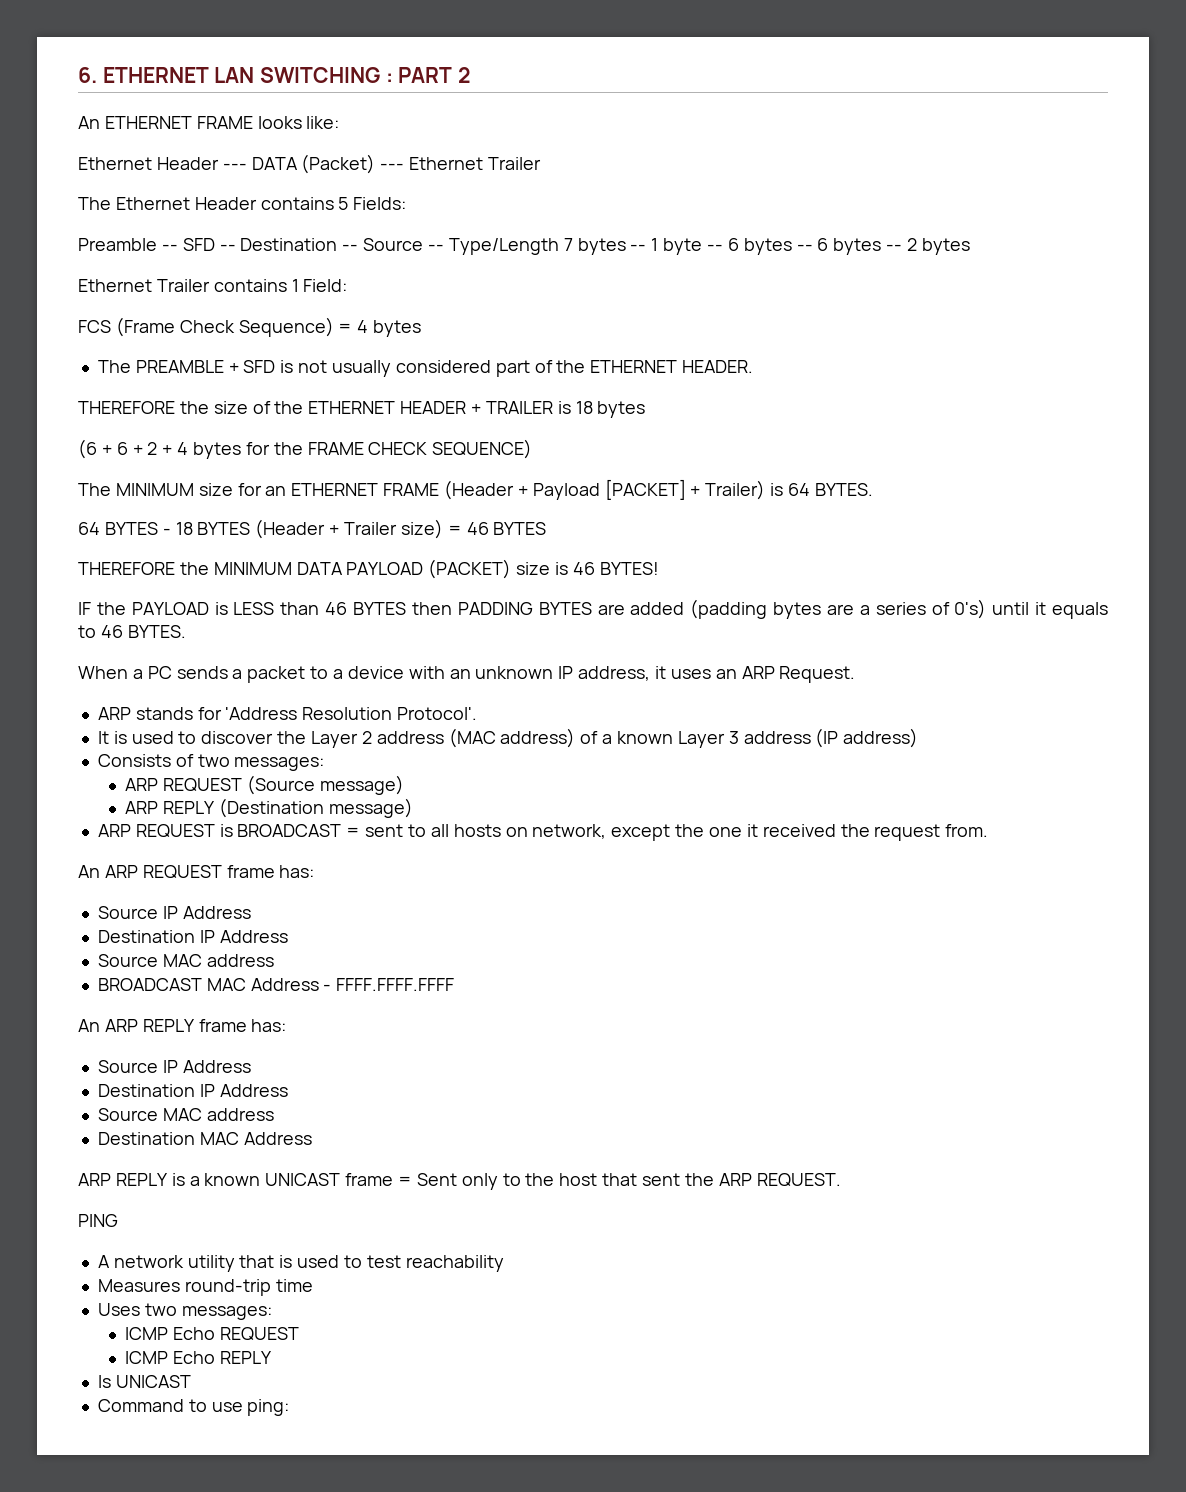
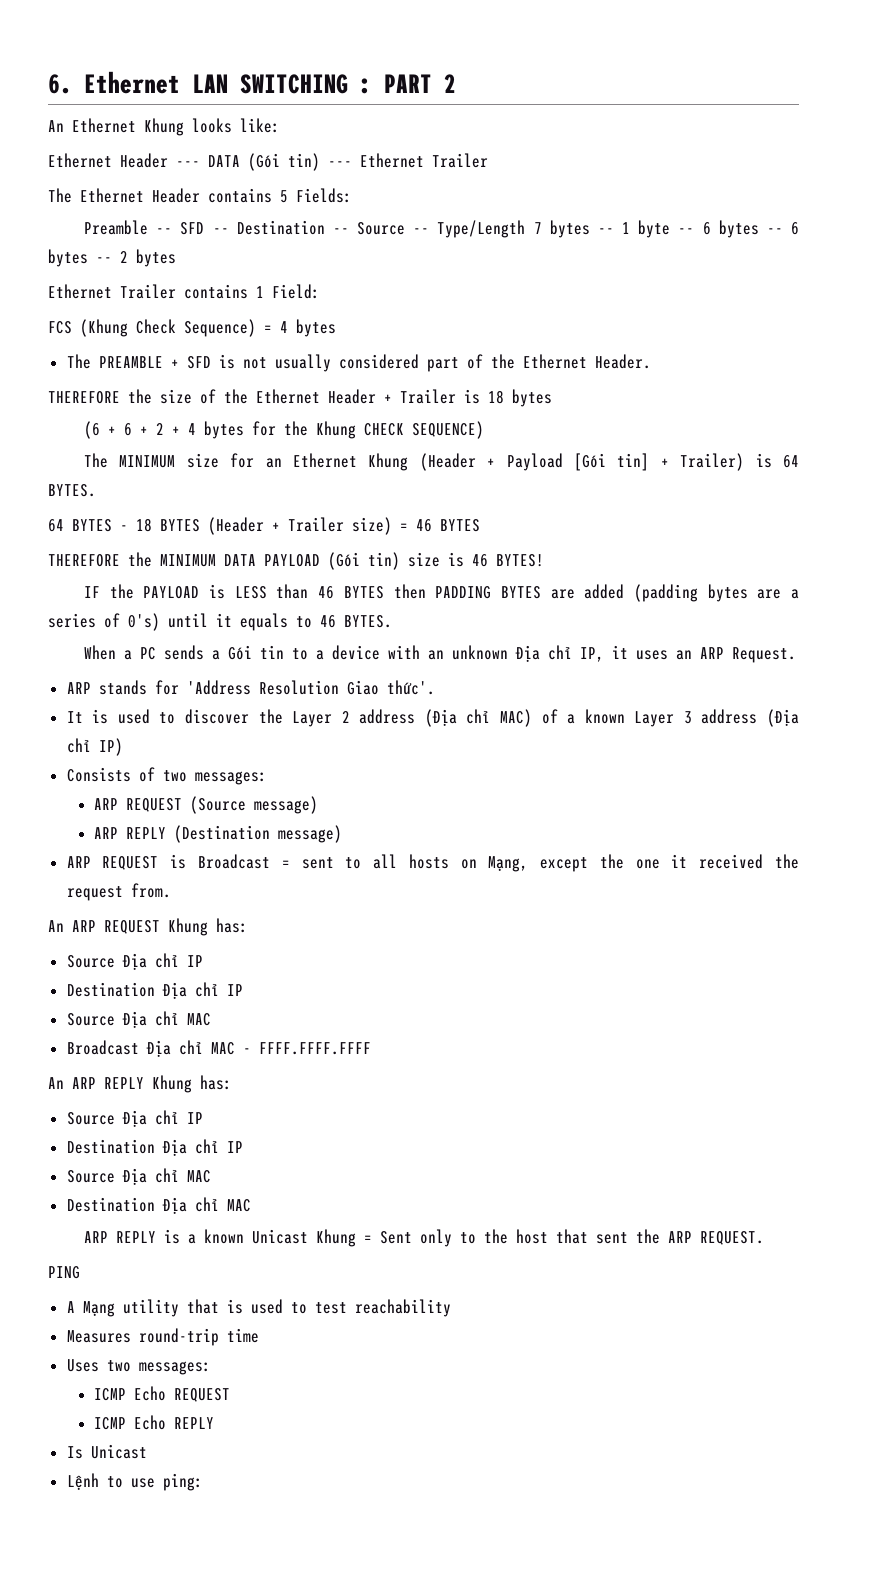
- 6. ETHERNET LAN SWITCHING : PART 2
+ 6. Ethernet LAN SWITCHING : PART 2
- An ETHERNET FRAME looks like:
+ An Ethernet Khung looks like:
- Ethernet Header --- DATA (Packet) --- Ethernet Trailer
+ Ethernet Header --- DATA (Gói tin) --- Ethernet Trailer
- FCS (Frame Check Sequence) = 4 bytes
+ FCS (Khung Check Sequence) = 4 bytes
- The PREAMBLE + SFD is not usually considered part of the ETHERNET HEADER.
+ The PREAMBLE + SFD is not usually considered part of the Ethernet Header.
- THEREFORE the size of the ETHERNET HEADER + TRAILER is 18 bytes
+ THEREFORE the size of the Ethernet Header + Trailer is 18 bytes
- (6 + 6 + 2 + 4 bytes for the FRAME CHECK SEQUENCE)
+ (6 + 6 + 2 + 4 bytes for the Khung CHECK SEQUENCE)
- The MINIMUM size for an ETHERNET FRAME (Header + Payload [PACKET] + Trailer) is 64 BYTES.
+ The MINIMUM size for an Ethernet Khung (Header + Payload [Gói tin] + Trailer) is 64 BYTES.
- THEREFORE the MINIMUM DATA PAYLOAD (PACKET) size is 46 BYTES!
+ THEREFORE the MINIMUM DATA PAYLOAD (Gói tin) size is 46 BYTES!
- When a PC sends a packet to a device with an unknown IP address, it uses an ARP Request.
+ When a PC sends a Gói tin to a device with an unknown Địa chỉ IP, it uses an ARP Request.
- ARP stands for 'Address Resolution Protocol'.
+ ARP stands for 'Address Resolution Giao thức'.
- It is used to discover the Layer 2 address (MAC address) of a known Layer 3 address (IP address)
+ It is used to discover the Layer 2 address (Địa chỉ MAC) of a known Layer 3 address (Địa chỉ IP)
- ARP REQUEST is BROADCAST = sent to all hosts on network, except the one it received the request from.
+ ARP REQUEST is Broadcast = sent to all hosts on Mạng, except the one it received the request from.
- An ARP REQUEST frame has:
- Source IP Address
- Destination IP Address
- Source MAC address
- BROADCAST MAC Address - FFFF.FFFF.FFFF
+ An ARP REQUEST Khung has:
+ Source Địa chỉ IP
+ Destination Địa chỉ IP
+ Source Địa chỉ MAC
+ Broadcast Địa chỉ MAC - FFFF.FFFF.FFFF
- An ARP REPLY frame has:
- Source IP Address
- Destination IP Address
- Source MAC address
- Destination MAC Address
+ An ARP REPLY Khung has:
+ Source Địa chỉ IP
+ Destination Địa chỉ IP
+ Source Địa chỉ MAC
+ Destination Địa chỉ MAC
- ARP REPLY is a known UNICAST frame = Sent only to the host that sent the ARP REQUEST.
+ ARP REPLY is a known Unicast Khung = Sent only to the host that sent the ARP REQUEST.
- A network utility that is used to test reachability
+ A Mạng utility that is used to test reachability
- Is UNICAST
- Command to use ping:
+ Is Unicast
+ Lệnh to use ping:

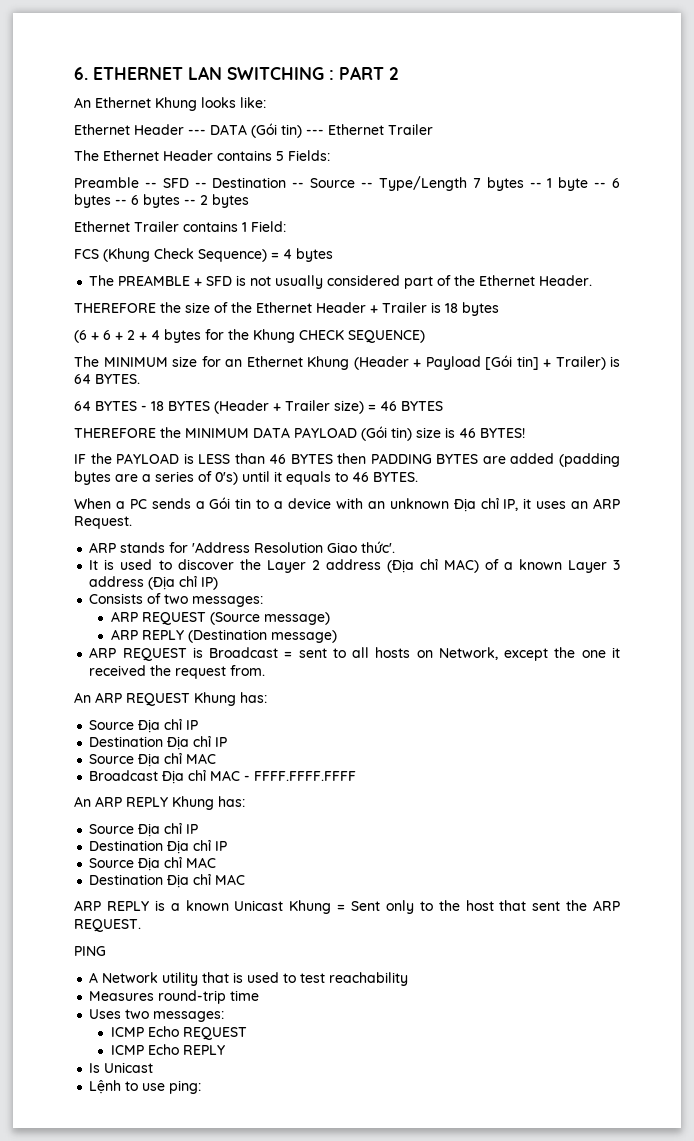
- 6. Ethernet LAN SWITCHING : PART 2
+ 6. ETHERNET LAN SWITCHING : PART 2
- ARP REQUEST is Broadcast = sent to all hosts on Mạng, except the one it received the request from.
+ ARP REQUEST is Broadcast = sent to all hosts on Network, except the one it received the request from.
- A Mạng utility that is used to test reachability
+ A Network utility that is used to test reachability

